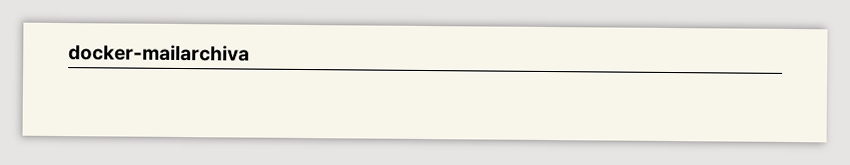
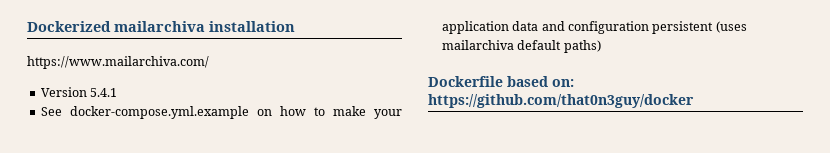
- docker-mailarchiva
+ Dockerized mailarchiva installation
+ https://www.mailarchiva.com/
+ Version 5.4.1
+ See docker-compose.yml.example on how to make your application data and configuration persistent (uses mailarchiva default paths)
+ Dockerfile based on: https://github.com/that0n3guy/docker

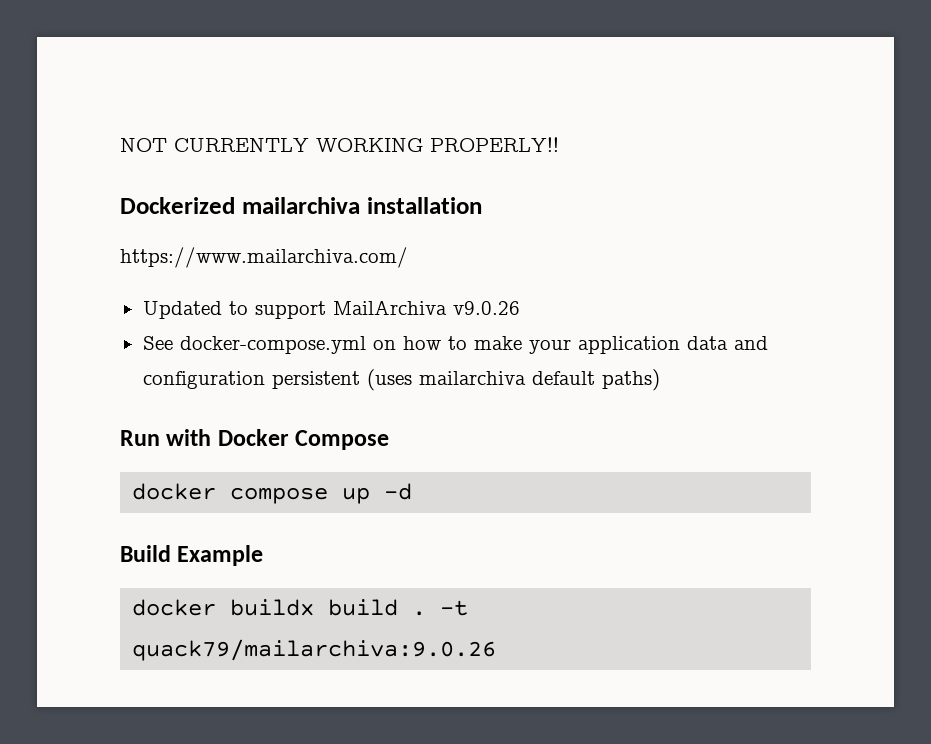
+ NOT CURRENTLY WORKING PROPERLY!!
- Version 5.4.1
+ Updated to support MailArchiva v9.0.26
- See docker-compose.yml.example on how to make your application data and configuration persistent (uses mailarchiva default paths)
+ See docker-compose.yml on how to make your application data and configuration persistent (uses mailarchiva default paths)
- Dockerfile based on: https://github.com/that0n3guy/docker
+ Run with Docker Compose
+ docker compose up -d
+ Build Example
+ docker buildx build . -t quack79/mailarchiva:9.0.26

